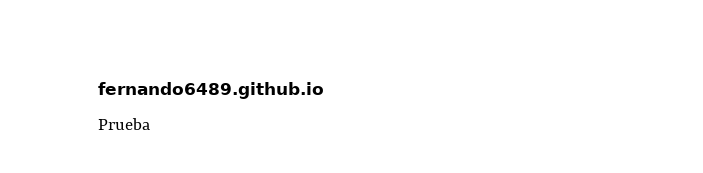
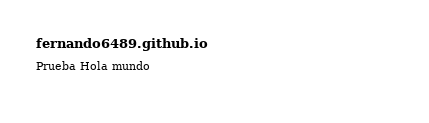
- Prueba
+ Prueba Hola mundo

